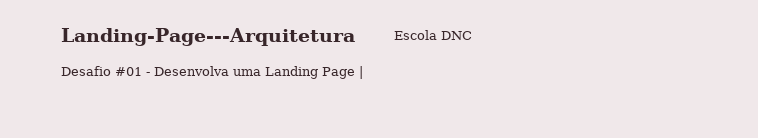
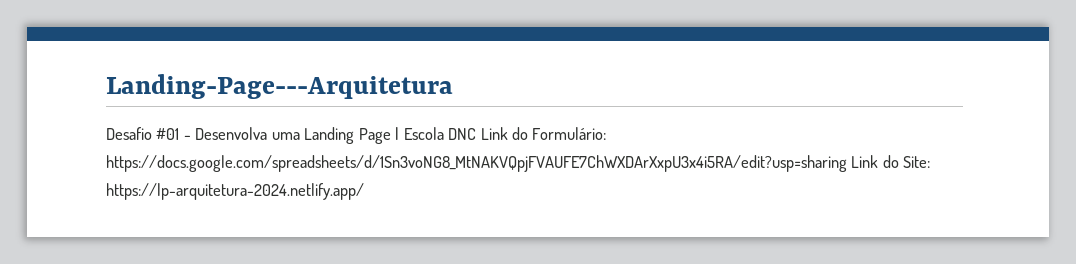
- Desafio #01 - Desenvolva uma Landing Page | Escola DNC
+ Desafio #01 - Desenvolva uma Landing Page | Escola DNC Link do Formulário: https://docs.google.com/spreadsheets/d/1Sn3voNG8_MtNAKVQpjFVAUFE7ChWXDArXxpU3x4i5RA/edit?usp=sharing Link do Site: https://lp-arquitetura-2024.netlify.app/

